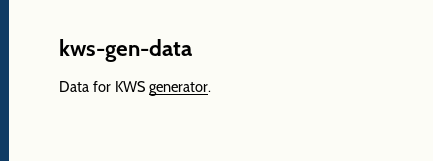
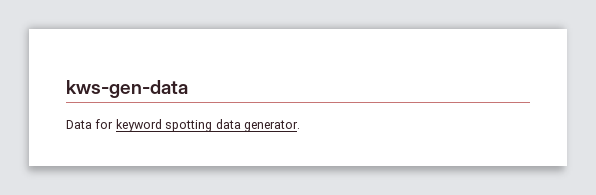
- Data for KWS generator.
+ Data for keyword spotting data generator.

